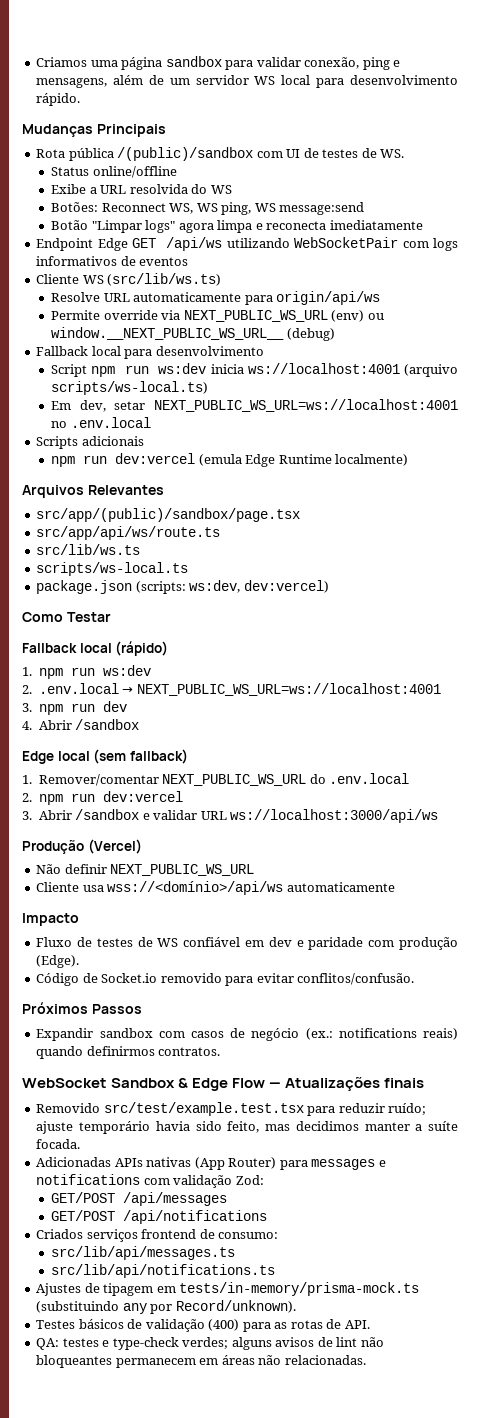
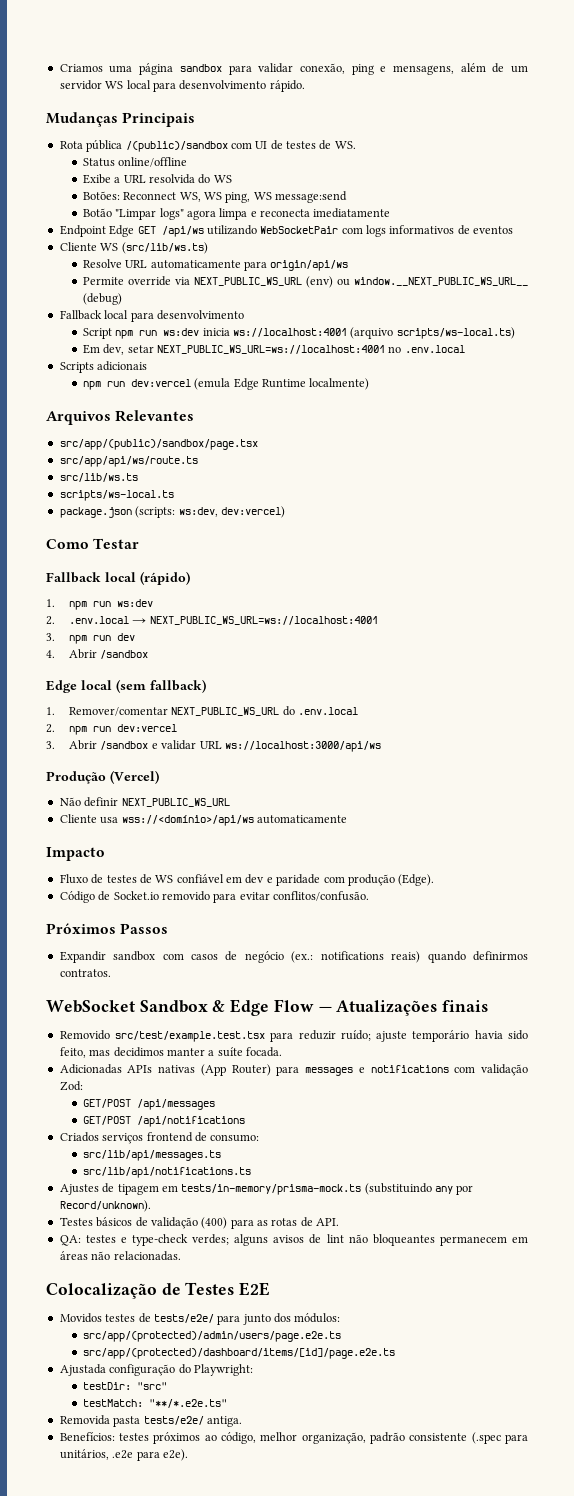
+ Colocalização de Testes E2E
+ Movidos testes de tests/e2e/ para junto dos módulos:
+ src/app/(protected)/admin/users/page.e2e.ts
+ src/app/(protected)/dashboard/items/[id]/page.e2e.ts
+ Ajustada configuração do Playwright:
+ testDir: "src"
+ testMatch: "**/*.e2e.ts"
+ Removida pasta tests/e2e/ antiga.
+ Benefícios: testes próximos ao código, melhor organização, padrão consistente (.spec para unitários, .e2e para e2e).

